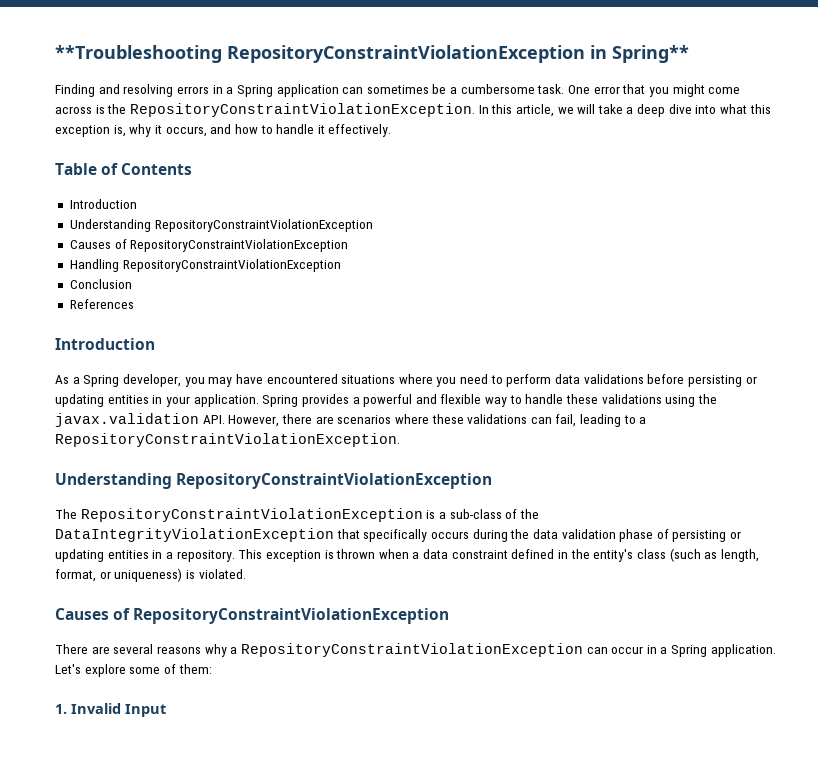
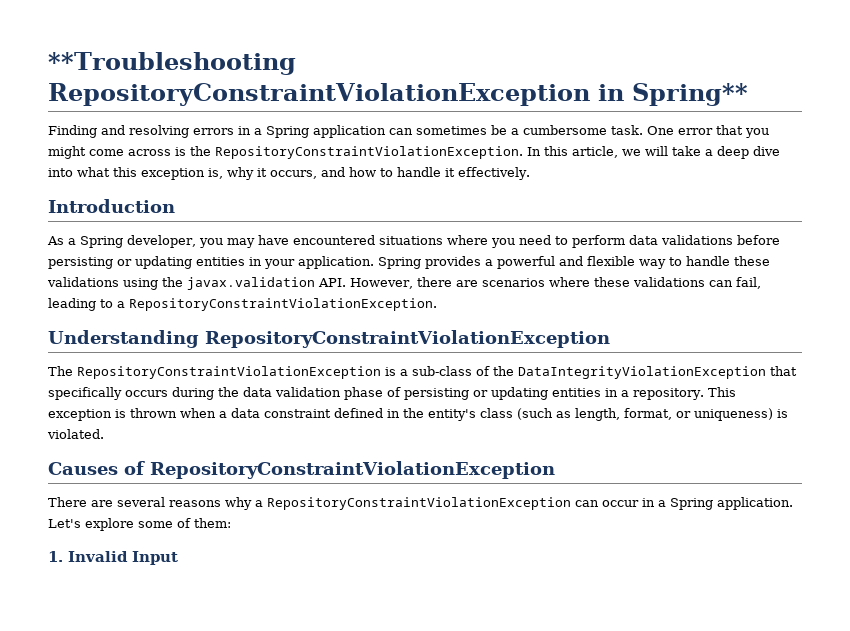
- Table of Contents
- Introduction
- Understanding RepositoryConstraintViolationException
- Causes of RepositoryConstraintViolationException
- Handling RepositoryConstraintViolationException
- Conclusion
- References

